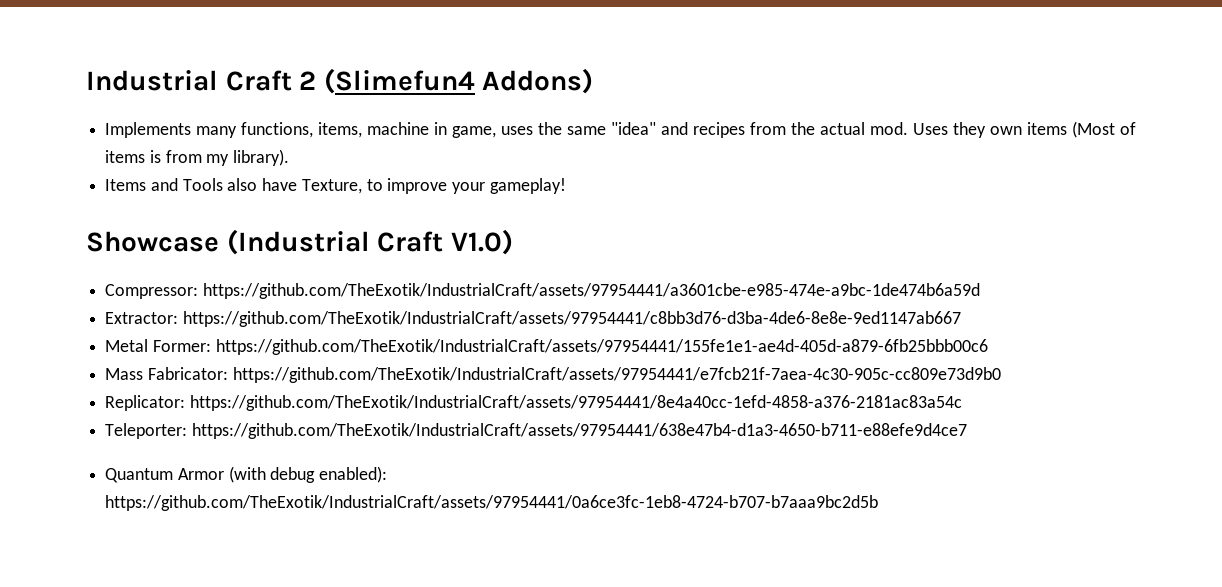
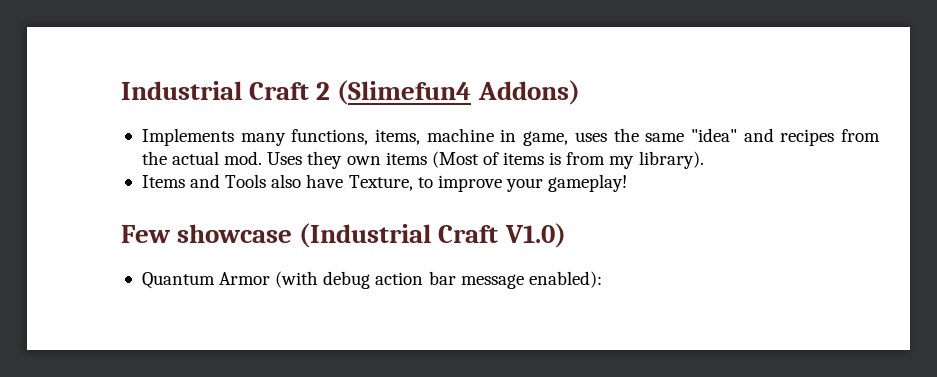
- Showcase (Industrial Craft V1.0)
+ Few showcase (Industrial Craft V1.0)
- Compressor: https://github.com/TheExotik/IndustrialCraft/assets/97954441/a3601cbe-e985-474e-a9bc-1de474b6a59d
- Extractor: https://github.com/TheExotik/IndustrialCraft/assets/97954441/c8bb3d76-d3ba-4de6-8e8e-9ed1147ab667
- Metal Former: https://github.com/TheExotik/IndustrialCraft/assets/97954441/155fe1e1-ae4d-405d-a879-6fb25bbb00c6
- Mass Fabricator: https://github.com/TheExotik/IndustrialCraft/assets/97954441/e7fcb21f-7aea-4c30-905c-cc809e73d9b0
- Replicator: https://github.com/TheExotik/IndustrialCraft/assets/97954441/8e4a40cc-1efd-4858-a376-2181ac83a54c
- Teleporter: https://github.com/TheExotik/IndustrialCraft/assets/97954441/638e47b4-d1a3-4650-b711-e88efe9d4ce7
- Quantum Armor (with debug enabled): https://github.com/TheExotik/IndustrialCraft/assets/97954441/0a6ce3fc-1eb8-4724-b707-b7aaa9bc2d5b
+ Quantum Armor (with debug action bar message enabled):

